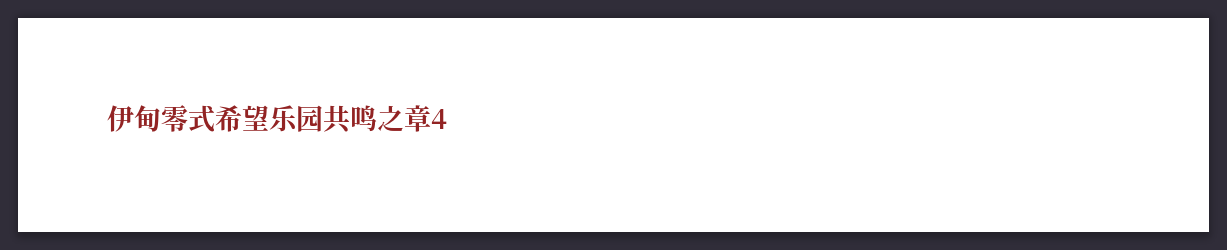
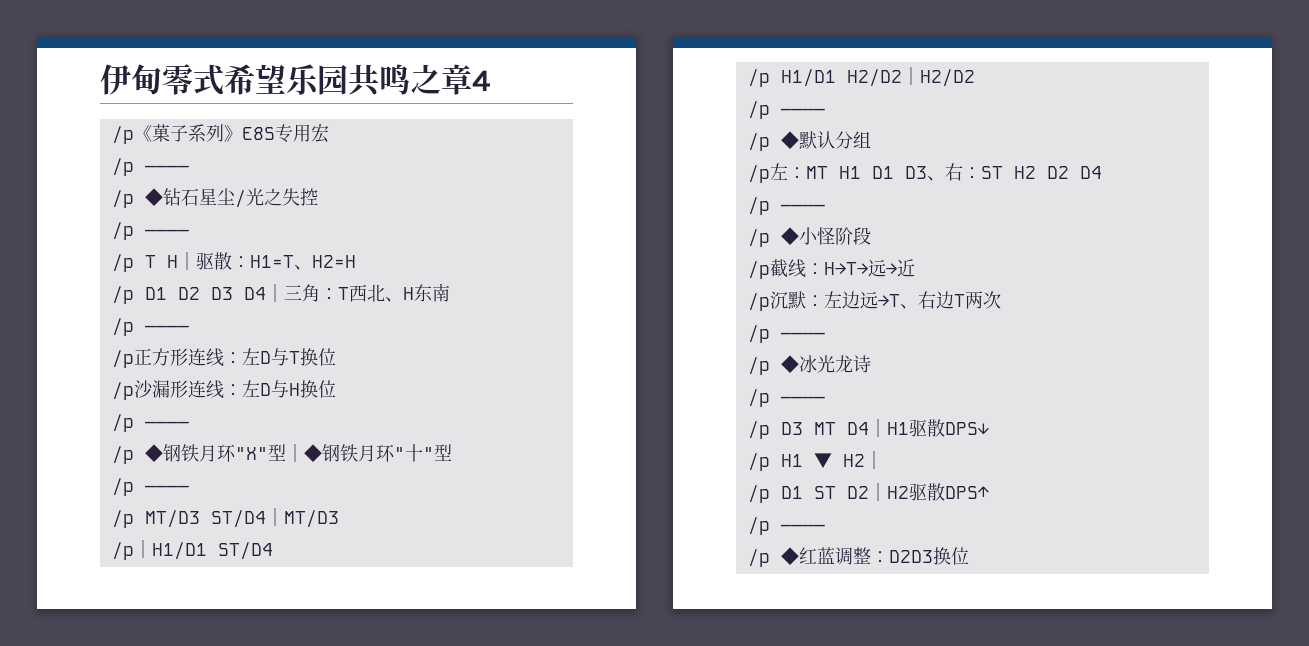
+ /p《菓子系列》E8S专用宏
+ /p ————
+ /p ◆钻石星尘/光之失控
+ /p ————
+ /p T H｜驱散：H1=T、H2=H
+ /p D1 D2 D3 D4｜三角：T西北、H东南
+ /p ————
+ /p正方形连线：左D与T换位
+ /p沙漏形连线：左D与H换位
+ /p ————
+ /p ◆钢铁月环"X"型｜◆钢铁月环"十"型
+ /p ————
+ /p MT/D3 ST/D4｜MT/D3
+ /p｜H1/D1 ST/D4
+ /p H1/D1 H2/D2｜H2/D2
+ /p ————
+ /p ◆默认分组
+ /p左：MT H1 D1 D3、右：ST H2 D2 D4
+ /p ————
+ /p ◆小怪阶段
+ /p截线：H→T→远→近
+ /p沉默：左边远→T、右边T两次
+ /p ————
+ /p ◆冰光龙诗
+ /p ————
+ /p D3 MT D4｜H1驱散DPS↓
+ /p H1 ▼ H2｜
+ /p D1 ST D2｜H2驱散DPS↑
+ /p ————
+ /p ◆红蓝调整：D2D3换位

